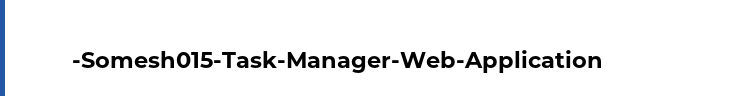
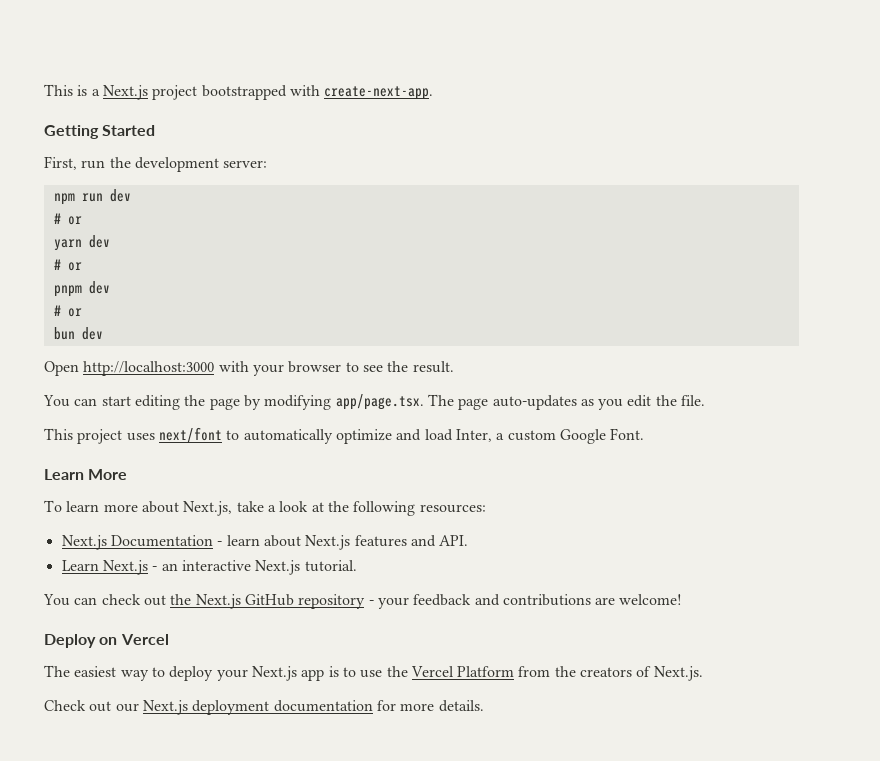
- -Somesh015-Task-Manager-Web-Application
+ This is a Next.js project bootstrapped with create-next-app.
+ Getting Started
+ First, run the development server:
+ npm run dev
+ # or
+ yarn dev
+ # or
+ pnpm dev
+ # or
+ bun dev
+ Open http://localhost:3000 with your browser to see the result.
+ You can start editing the page by modifying app/page.tsx. The page auto-updates as you edit the file.
+ This project uses next/font to automatically optimize and load Inter, a custom Google Font.
+ Learn More
+ To learn more about Next.js, take a look at the following resources:
+ Next.js Documentation - learn about Next.js features and API.
+ Learn Next.js - an interactive Next.js tutorial.
+ You can check out the Next.js GitHub repository - your feedback and contributions are welcome!
+ Deploy on Vercel
+ The easiest way to deploy your Next.js app is to use the Vercel Platform from the creators of Next.js.
+ Check out our Next.js deployment documentation for more details.

